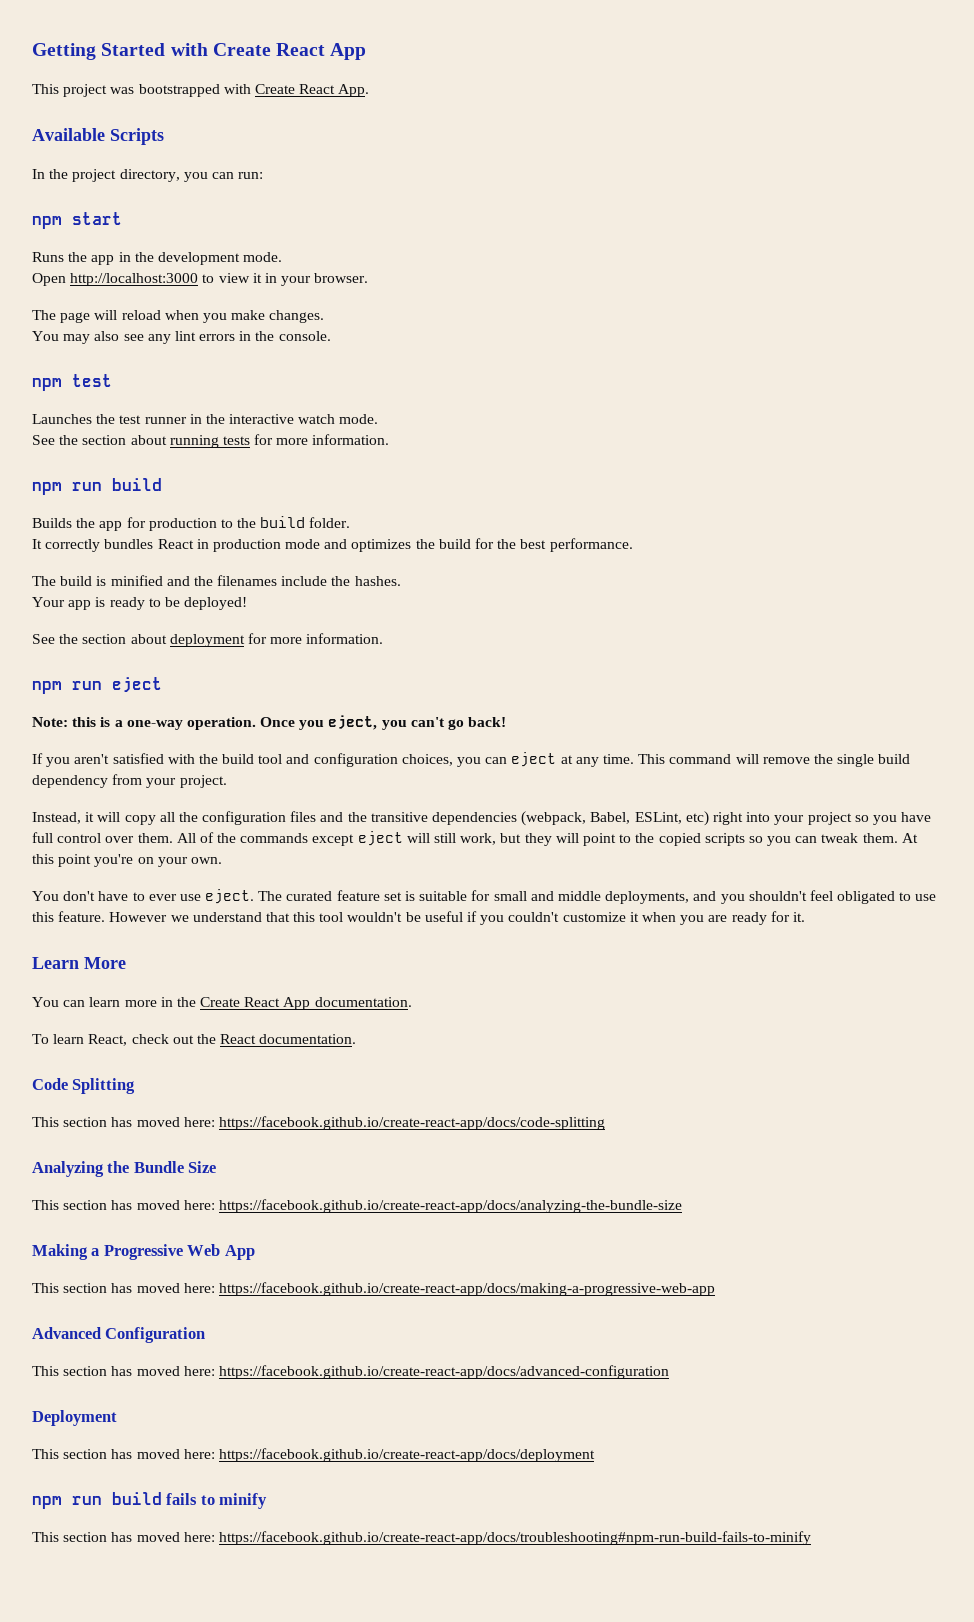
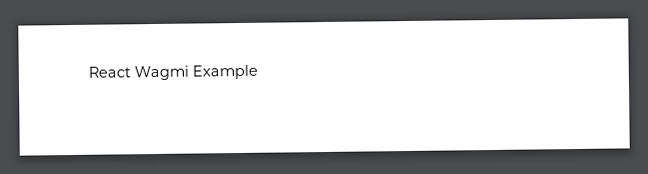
- Getting Started with Create React App
- This project was bootstrapped with Create React App.
- Available Scripts
- In the project directory, you can run:
- npm start
- Runs the app in the development mode.
- Open http://localhost:3000 to view it in your browser.
- The page will reload when you make changes.
- You may also see any lint errors in the console.
- npm test
- Launches the test runner in the interactive watch mode.
- See the section about running tests for more information.
- npm run build
- Builds the app for production to the build folder.
- It correctly bundles React in production mode and optimizes the build for the best performance.
- The build is minified and the filenames include the hashes.
- Your app is ready to be deployed!
- See the section about deployment for more information.
- npm run eject
- Note: this is a one-way operation. Once you eject, you can't go back!
- If you aren't satisfied with the build tool and configuration choices, you can eject at any time. This command will remove the single build dependency from your project.
- Instead, it will copy all the configuration files and the transitive dependencies (webpack, Babel, ESLint, etc) right into your project so you have full control over them. All of the commands except eject will still work, but they will point to the copied scripts so you can tweak them. At this point you're on your own.
- You don't have to ever use eject. The curated feature set is suitable for small and middle deployments, and you shouldn't feel obligated to use this feature. However we understand that this tool wouldn't be useful if you couldn't customize it when you are ready for it.
- Learn More
- You can learn more in the Create React App documentation.
- To learn React, check out the React documentation.
- Code Splitting
- This section has moved here: https://facebook.github.io/create-react-app/docs/code-splitting
- Analyzing the Bundle Size
- This section has moved here: https://facebook.github.io/create-react-app/docs/analyzing-the-bundle-size
- Making a Progressive Web App
- This section has moved here: https://facebook.github.io/create-react-app/docs/making-a-progressive-web-app
- Advanced Configuration
- This section has moved here: https://facebook.github.io/create-react-app/docs/advanced-configuration
- Deployment
- This section has moved here: https://facebook.github.io/create-react-app/docs/deployment
- npm run build fails to minify
- This section has moved here: https://facebook.github.io/create-react-app/docs/troubleshooting#npm-run-build-fails-to-minify
+ React Wagmi Example

